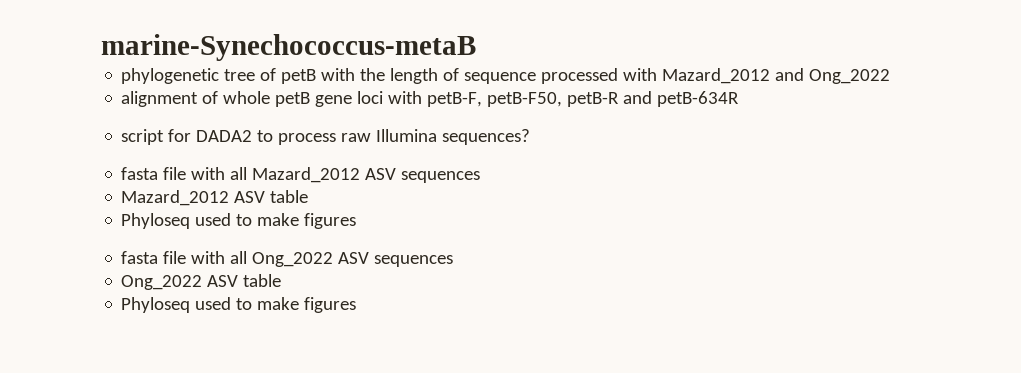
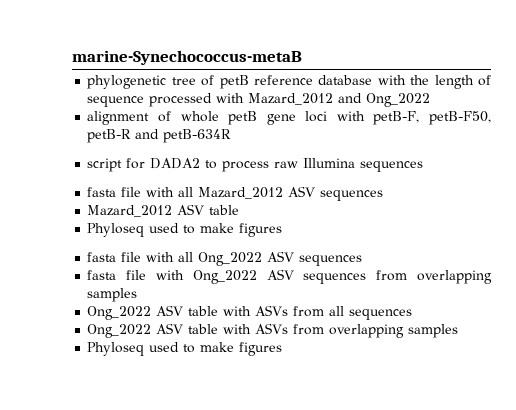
- phylogenetic tree of petB with the length of sequence processed with Mazard_2012 and Ong_2022
+ phylogenetic tree of petB reference database with the length of sequence processed with Mazard_2012 and Ong_2022
- script for DADA2 to process raw Illumina sequences?
+ script for DADA2 to process raw Illumina sequences
- Ong_2022 ASV table
+ fasta file with Ong_2022 ASV sequences from overlapping samples
+ Ong_2022 ASV table with ASVs from all sequences
+ Ong_2022 ASV table with ASVs from overlapping samples

